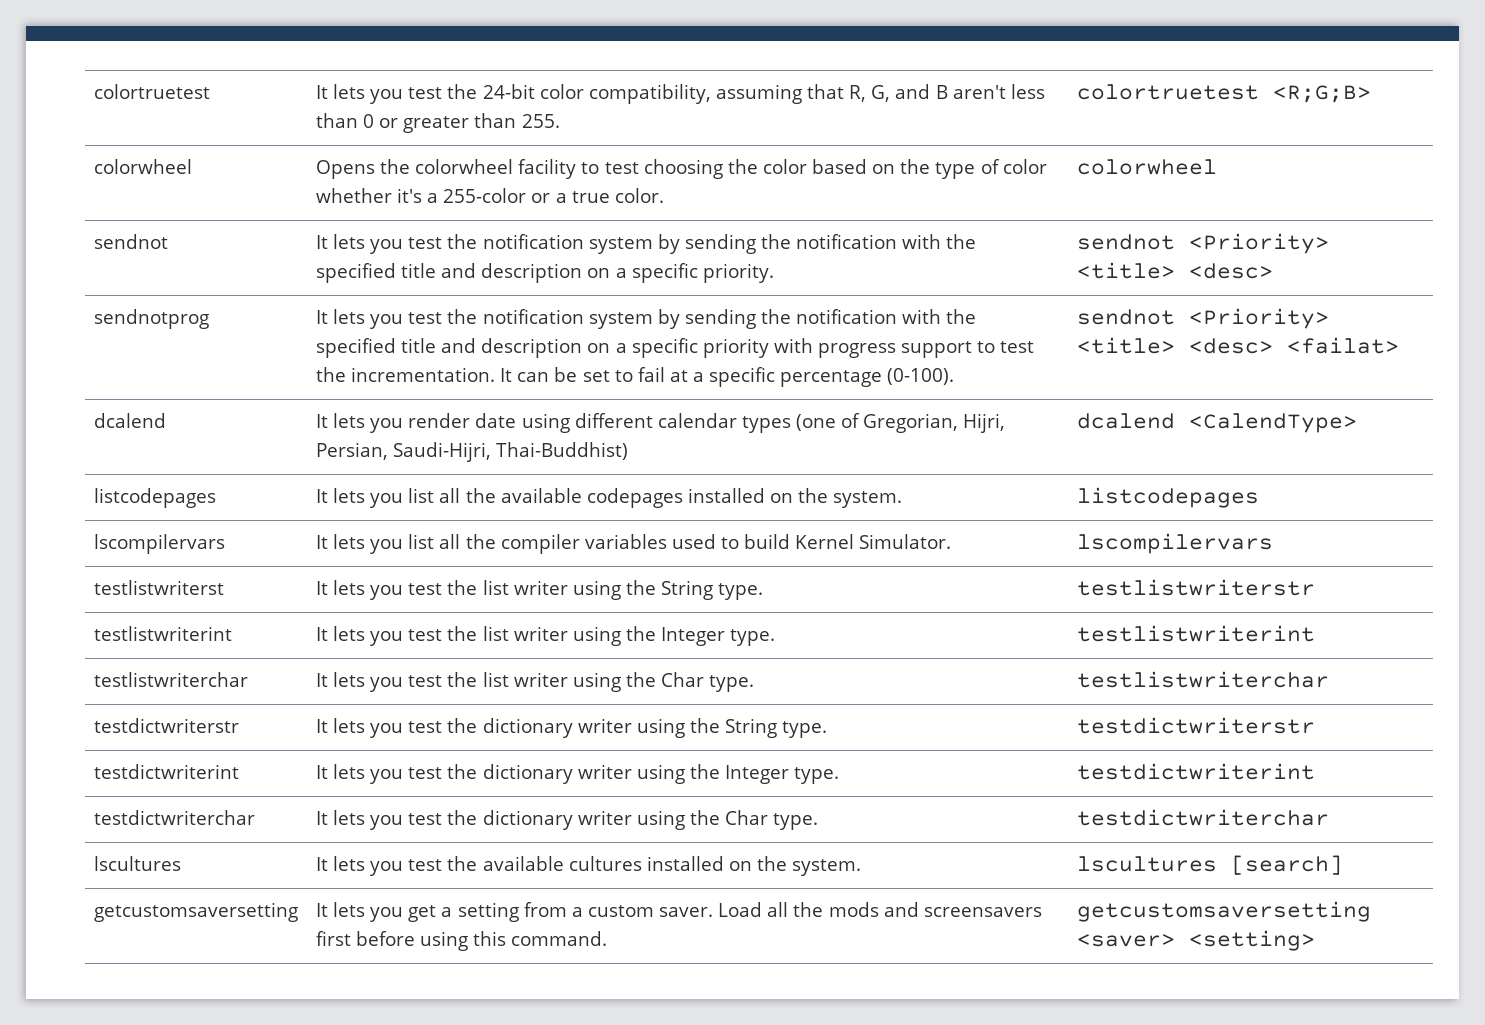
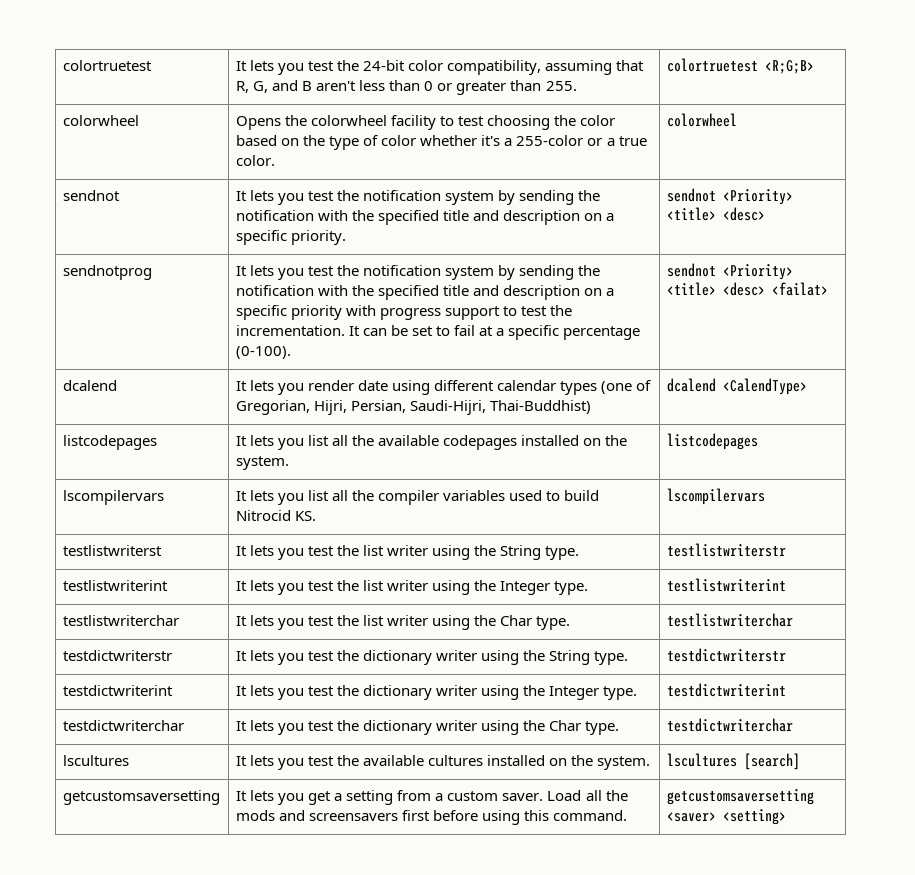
- lscompilervars | It lets you list all the compiler variables used to build Kernel Simulator. | lscompilervars
+ lscompilervars | It lets you list all the compiler variables used to build Nitrocid KS. | lscompilervars

